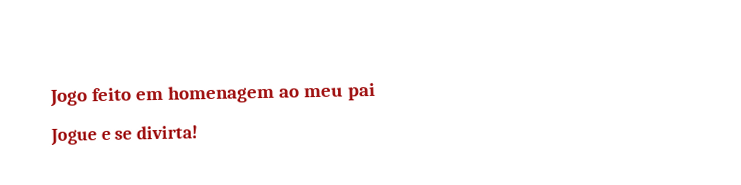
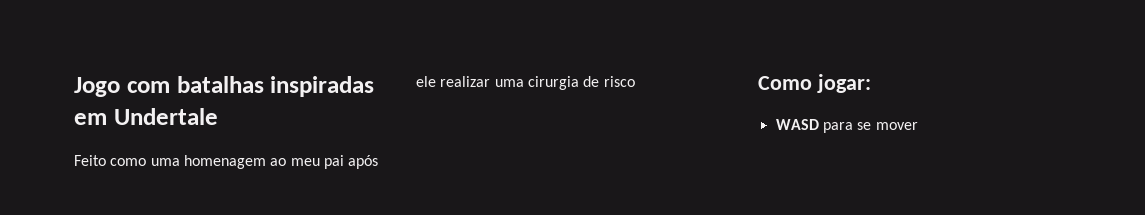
- Jogo feito em homenagem ao meu pai
- Jogue e se divirta!
+ Jogo com batalhas inspiradas em Undertale
+ Feito como uma homenagem ao meu pai após ele realizar uma cirurgia de risco
+ Como jogar:
+ WASD para se mover

